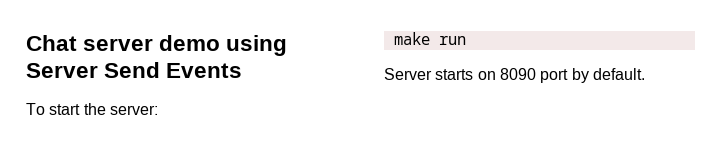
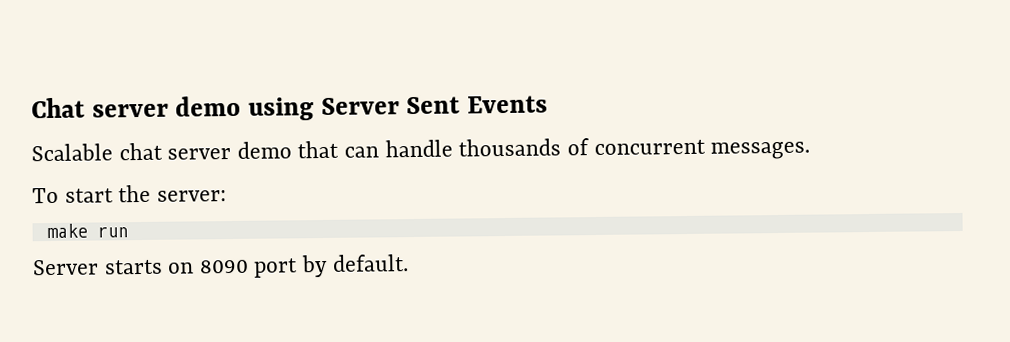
- Chat server demo using Server Send Events
+ Chat server demo using Server Sent Events
+ Scalable chat server demo that can handle thousands of concurrent messages.

